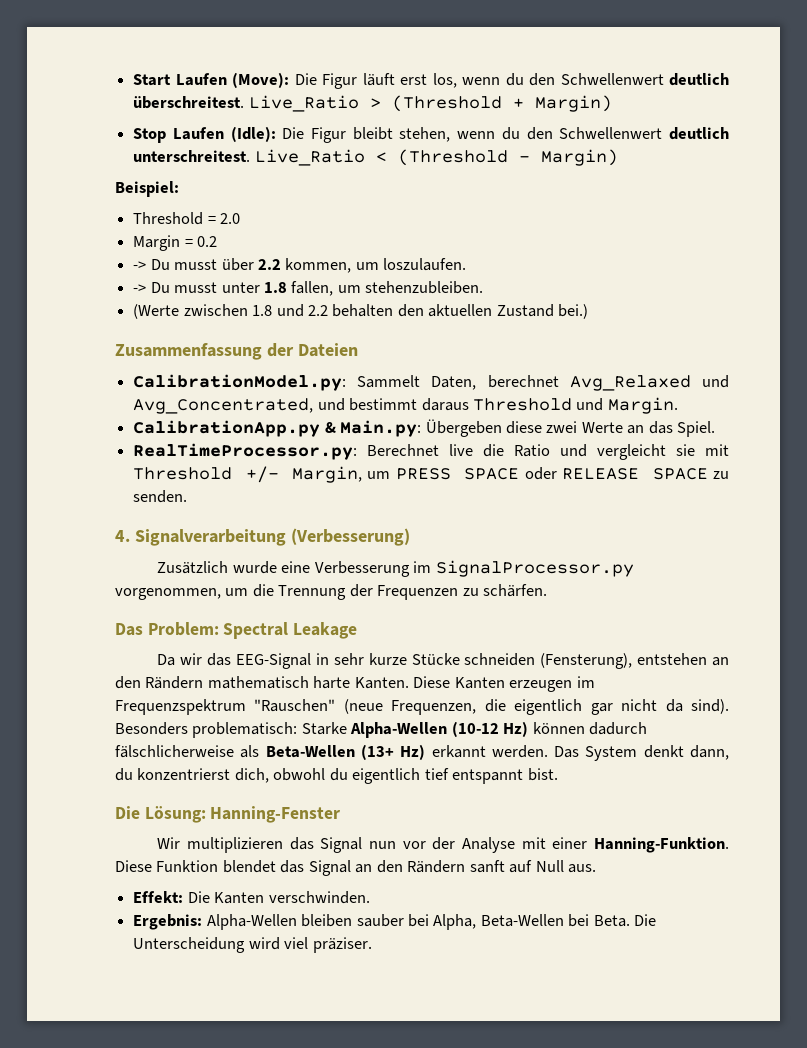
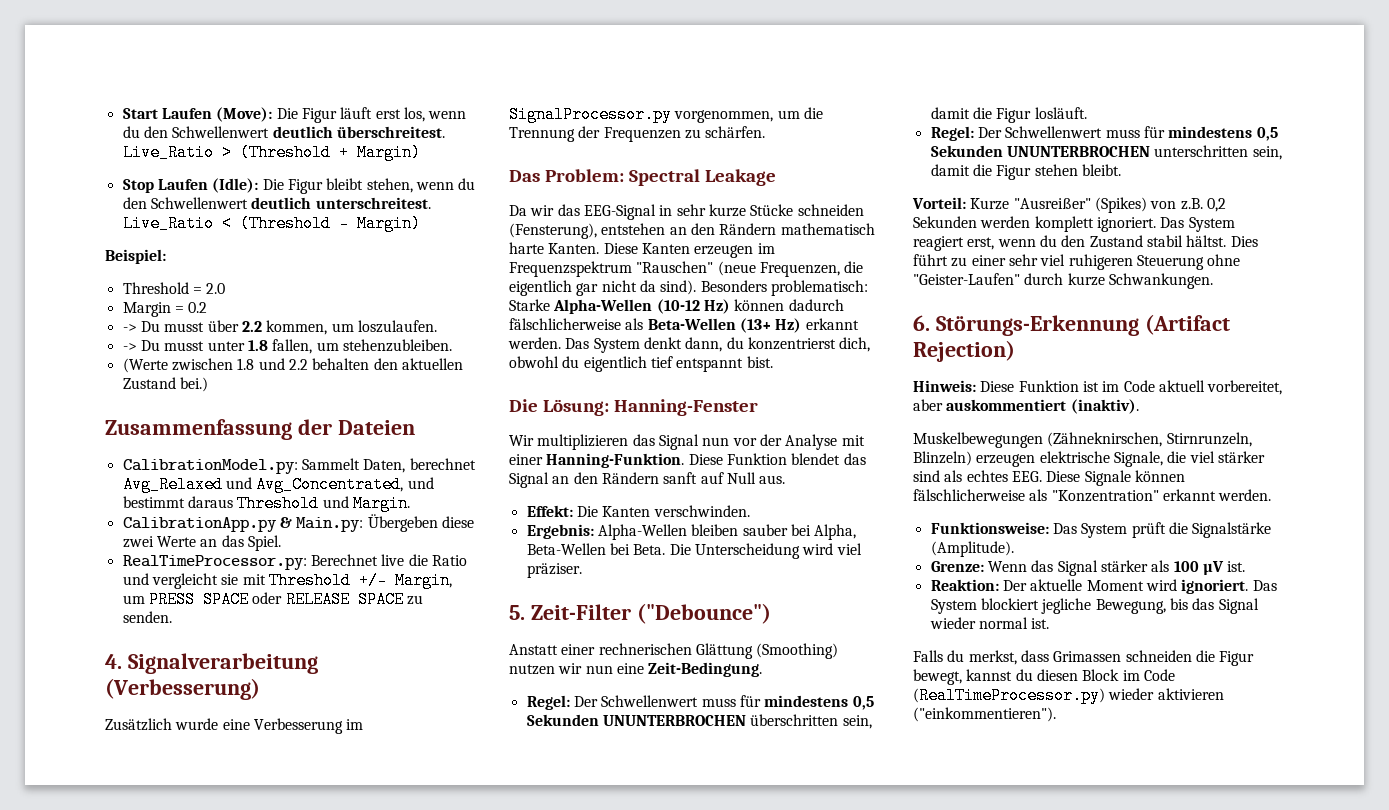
+ 5. Zeit-Filter ("Debounce")
+ Anstatt einer rechnerischen Glättung (Smoothing) nutzen wir nun eine Zeit-Bedingung.
+ Regel: Der Schwellenwert muss für mindestens 0,5 Sekunden UNUNTERBROCHEN überschritten sein, damit die Figur losläuft.
+ Regel: Der Schwellenwert muss für mindestens 0,5 Sekunden UNUNTERBROCHEN unterschritten sein, damit die Figur stehen bleibt.
+ Vorteil: Kurze "Ausreißer" (Spikes) von z.B. 0,2 Sekunden werden komplett ignoriert. Das System reagiert erst, wenn du den Zustand stabil hältst. Dies führt zu einer sehr viel ruhigeren Steuerung ohne "Geister-Laufen" durch kurze Schwankungen.
+ 6. Störungs-Erkennung (Artifact Rejection)
+ Hinweis: Diese Funktion ist im Code aktuell vorbereitet, aber auskommentiert (inaktiv).
+ Muskelbewegungen (Zähneknirschen, Stirnrunzeln, Blinzeln) erzeugen elektrische Signale, die viel stärker sind als echtes EEG. Diese Signale können fälschlicherweise als "Konzentration" erkannt werden.
+ Funktionsweise: Das System prüft die Signalstärke (Amplitude).
+ Grenze: Wenn das Signal stärker als 100 µV ist.
+ Reaktion: Der aktuelle Moment wird ignoriert. Das System blockiert jegliche Bewegung, bis das Signal wieder normal ist.
+ Falls du merkst, dass Grimassen schneiden die Figur bewegt, kannst du diesen Block im Code (RealTimeProcessor.py) wieder aktivieren ("einkommentieren").

